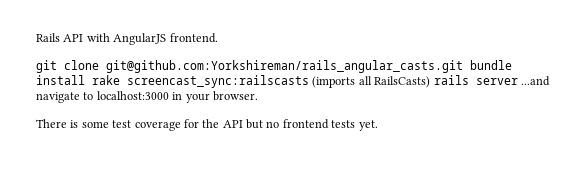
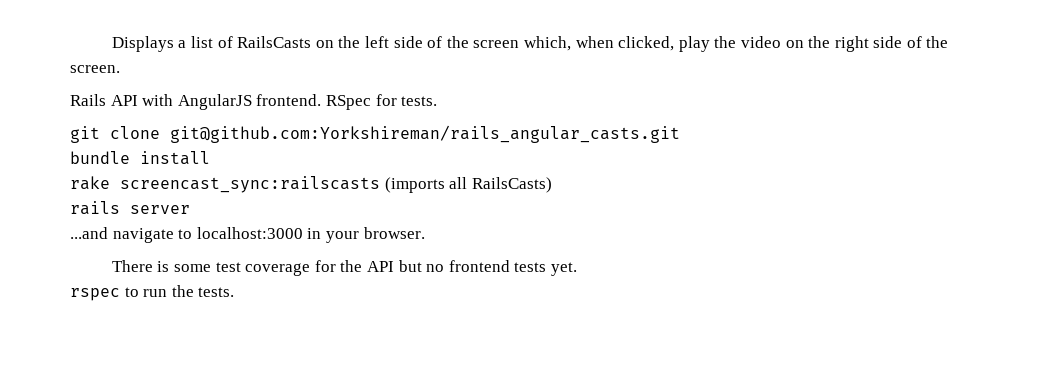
+ Displays a list of RailsCasts on the left side of the screen which, when clicked, play the video on the right side of the screen.
+ RSpec for tests.
- git clone git@github.com:Yorkshireman/rails_angular_casts.git bundle install rake screencast_sync:railscasts (imports all RailsCasts) rails server ...and navigate to localhost:3000 in your browser.
+ git clone git@github.com:Yorkshireman/rails_angular_casts.git
+ bundle install
+ rake screencast_sync:railscasts (imports all RailsCasts)
+ rails server
+ ...and navigate to localhost:3000 in your browser.
+ rspec to run the tests.

